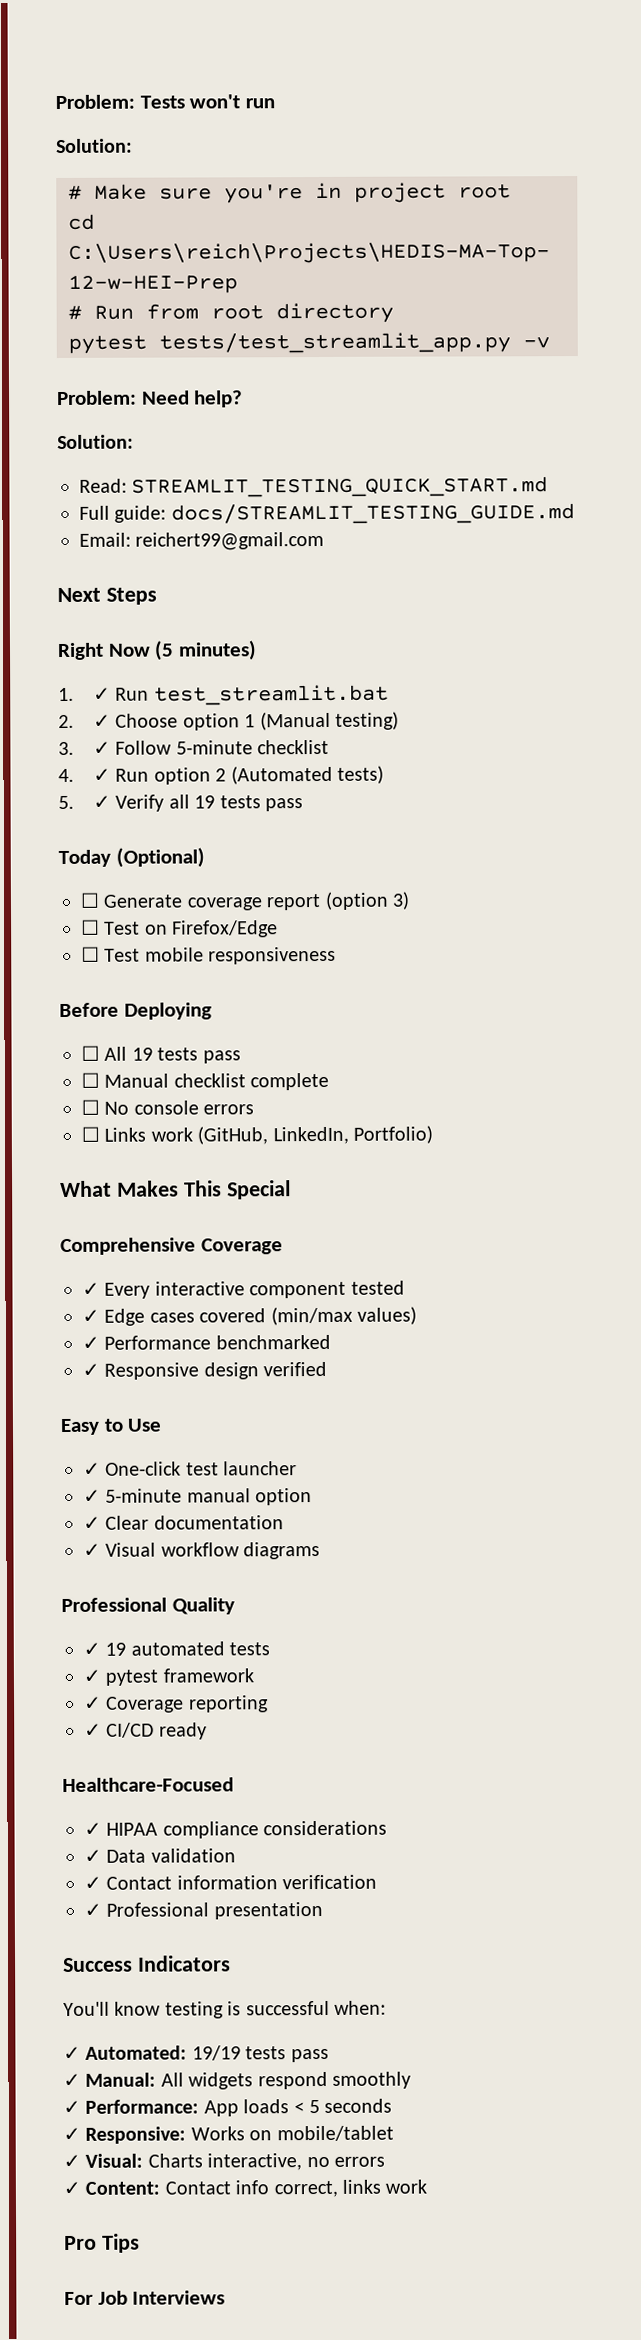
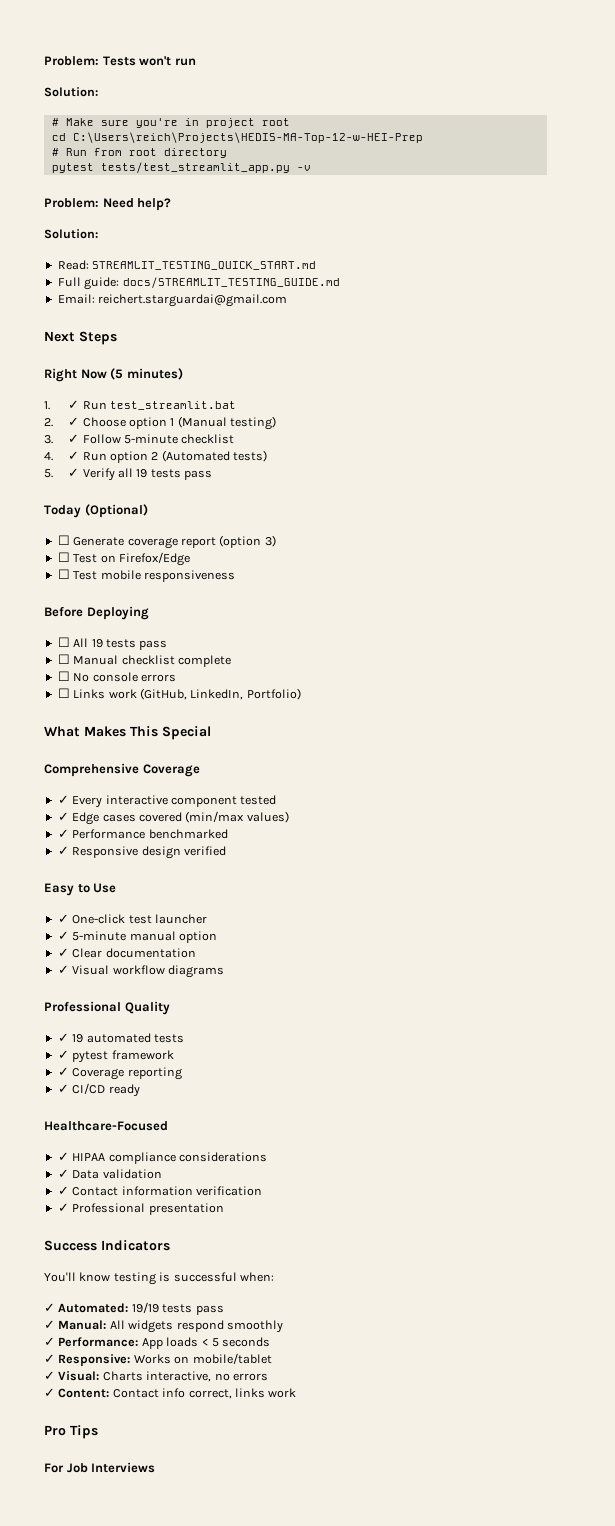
- Email: reichert99@gmail.com
+ Email: reichert.starguardai@gmail.com

